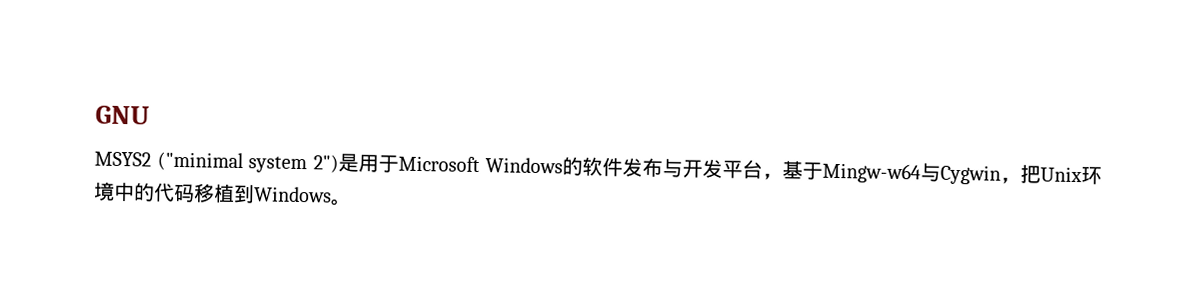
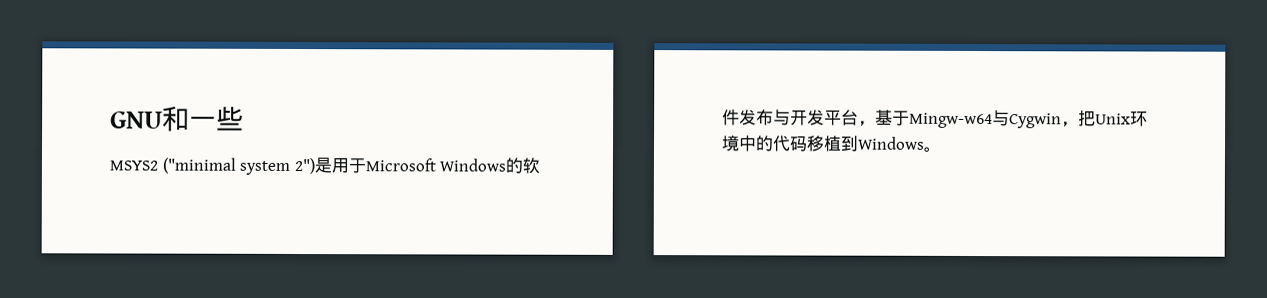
- GNU
+ GNU和一些

